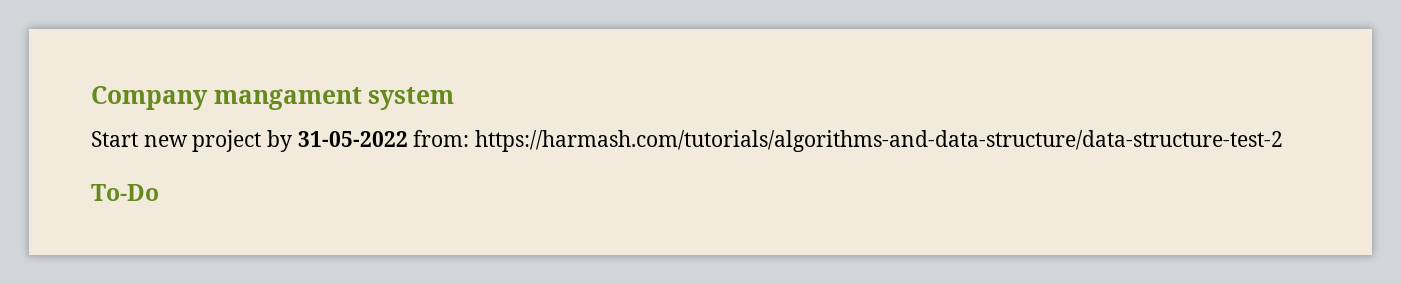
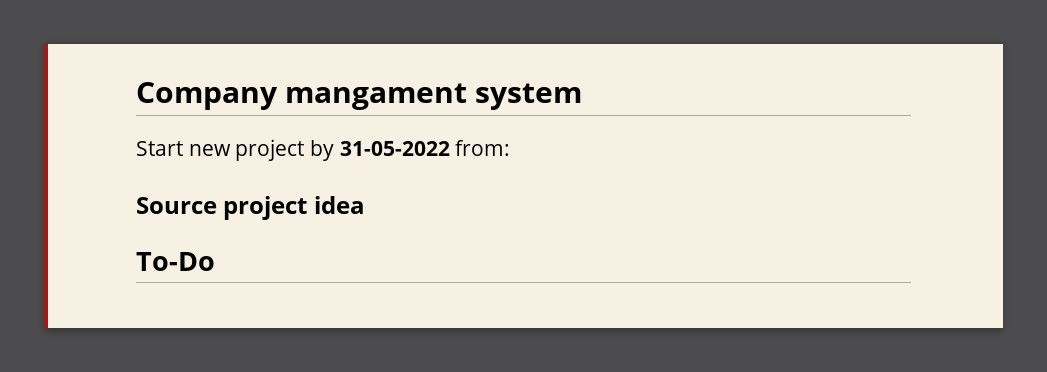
- Start new project by 31-05-2022 from: https://harmash.com/tutorials/algorithms-and-data-structure/data-structure-test-2
+ Start new project by 31-05-2022 from:
+ Source project idea

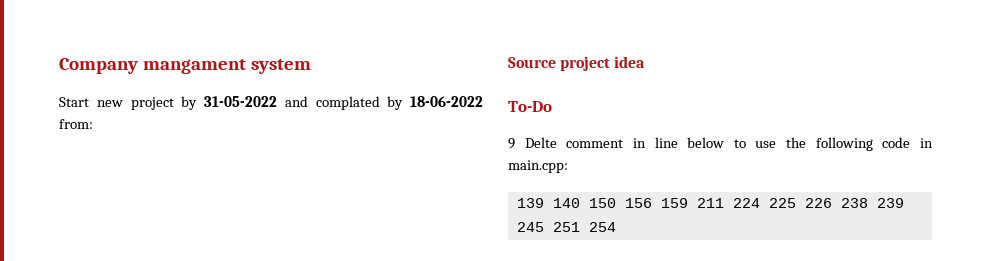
- Start new project by 31-05-2022 from:
+ Start new project by 31-05-2022 and complated by 18-06-2022 from:
+ 9 Delte comment in line below to use the following code in main.cpp:
+ 139 140 150 156 159 211 224 225 226 238 239 245 251 254

